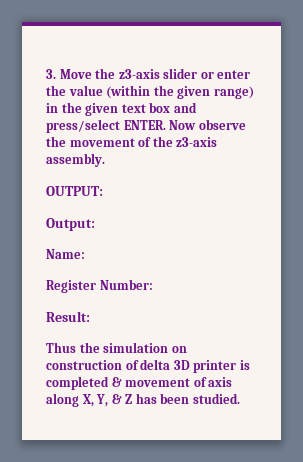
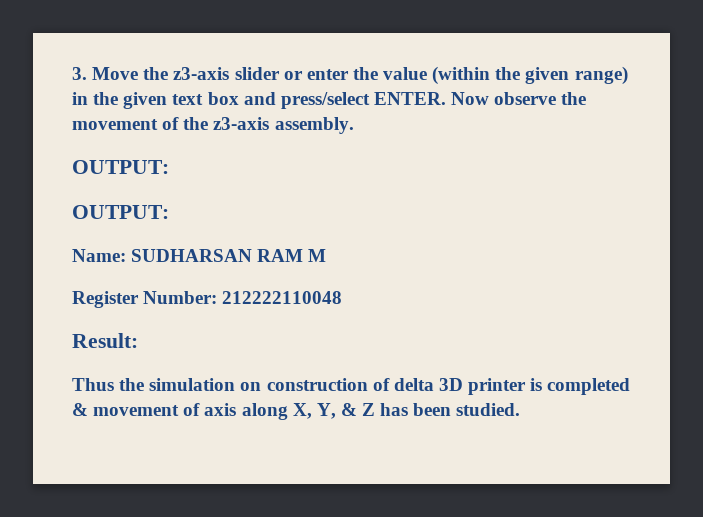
  Now observe the movement of the z3-axis assembly.
  OUTPUT:
- Output:
+ OUTPUT:
- Name:
+ Name: SUDHARSAN RAM M
- Register Number:
+ Register Number: 212222110048

